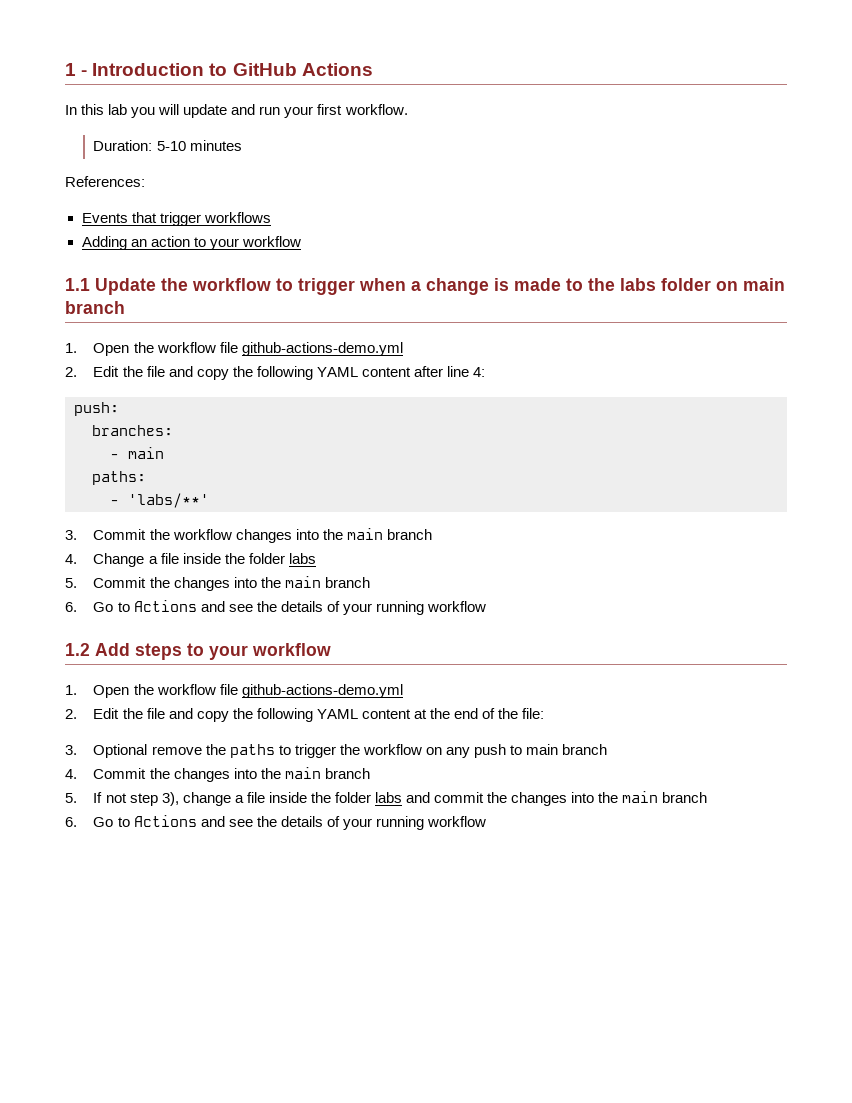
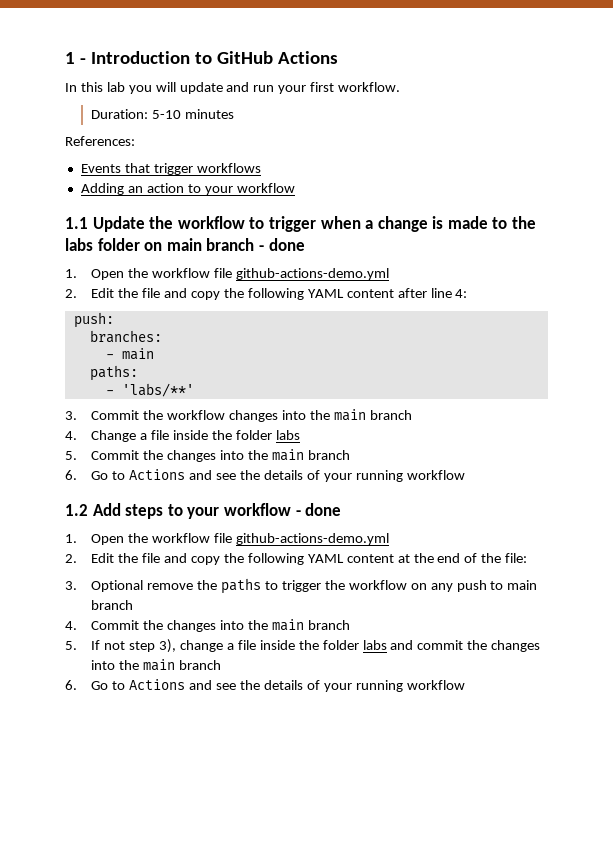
- 1.1 Update the workflow to trigger when a change is made to the labs folder on main branch
+ 1.1 Update the workflow to trigger when a change is made to the labs folder on main branch - done
- 1.2 Add steps to your workflow
+ 1.2 Add steps to your workflow - done

